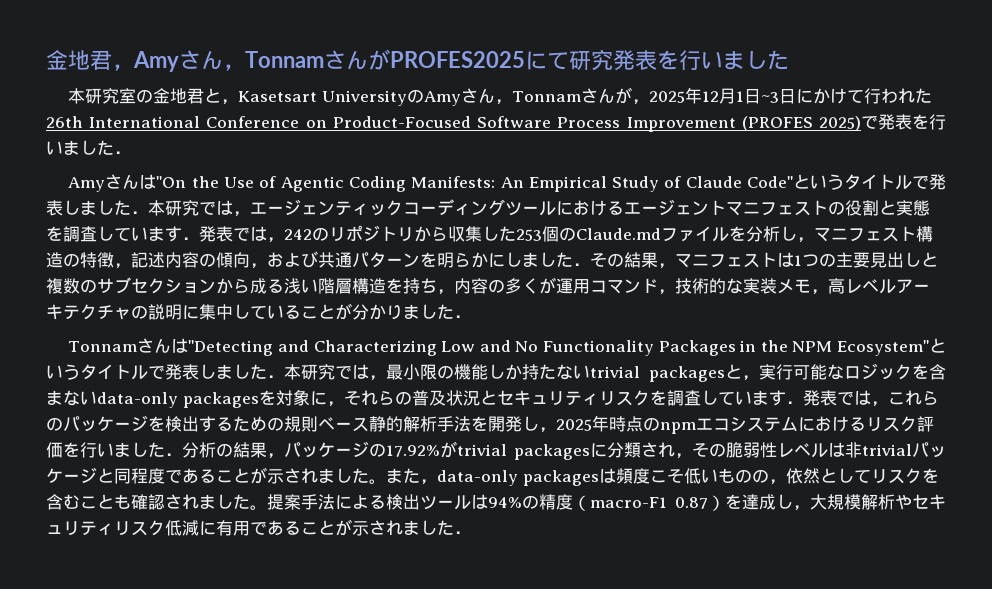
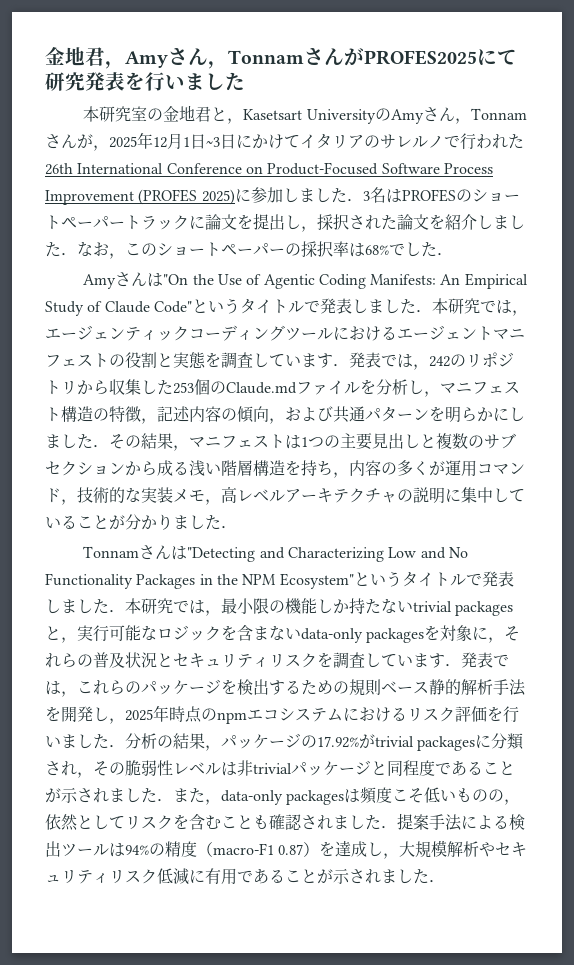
- 本研究室の金地君と，Kasetsart UniversityのAmyさん，Tonnamさんが，2025年12月1日~3日にかけて行われた26th International Conference on Product-Focused Software Process Improvement (PROFES 2025)で発表を行いました．
+ 本研究室の金地君と，Kasetsart UniversityのAmyさん，Tonnamさんが，2025年12月1日~3日にかけてイタリアのサレルノで行われた26th International Conference on Product-Focused Software Process Improvement (PROFES 2025)に参加しました．3名はPROFESのショートペーパートラックに論文を提出し，採択された論文を紹介しました．なお，このショートペーパーの採択率は68%でした．
- Tonnamさんは"Detecting and Characterizing Low and No Functionality Packages in the NPM Ecosystem"というタイトルで発表しました．本研究では，最小限の機能しか持たないtrivial packagesと，実行可能なロジックを含まないdata-only packagesを対象に，それらの普及状況とセキュリティリスクを調査しています．発表では，これらのパッケージを検出するための規則ベース静的解析手法を開発し，2025年時点のnpmエコシステムにおけるリスク評価を行いました．分析の結果，パッケージの17.92%がtrivial packagesに分類され，その脆弱性レベルは非trivialパッケージと同程度であることが示されました。また，data-only packagesは頻度こそ低いものの，依然としてリスクを含むことも確認されました。提案手法による検出ツールは94%の精度（macro-F1 0.87）を達成し，大規模解析やセキュリティリスク低減に有用であることが示されました．
+ Tonnamさんは"Detecting and Characterizing Low and No Functionality Packages in the NPM Ecosystem"というタイトルで発表しました．本研究では，最小限の機能しか持たないtrivial packagesと，実行可能なロジックを含まないdata-only packagesを対象に，それらの普及状況とセキュリティリスクを調査しています．発表では，これらのパッケージを検出するための規則ベース静的解析手法を開発し，2025年時点のnpmエコシステムにおけるリスク評価を行いました．分析の結果，パッケージの17.92%がtrivial packagesに分類され，その脆弱性レベルは非trivialパッケージと同程度であることが示されました．また，data-only packagesは頻度こそ低いものの，依然としてリスクを含むことも確認されました．提案手法による検出ツールは94%の精度（macro-F1 0.87）を達成し，大規模解析やセキュリティリスク低減に有用であることが示されました．

